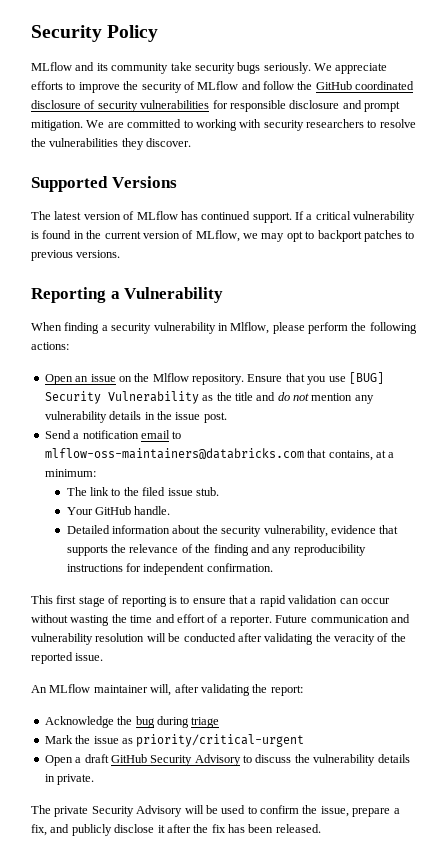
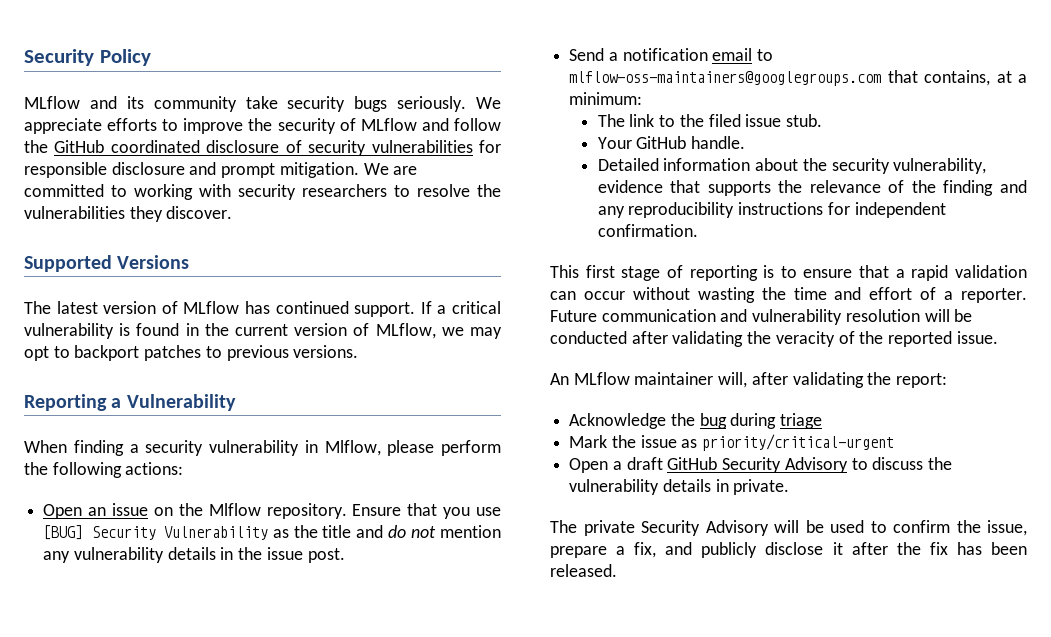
- Send a notification email to mlflow-oss-maintainers@databricks.com that contains, at a minimum:
+ Send a notification email to mlflow-oss-maintainers@googlegroups.com that contains, at a minimum:

